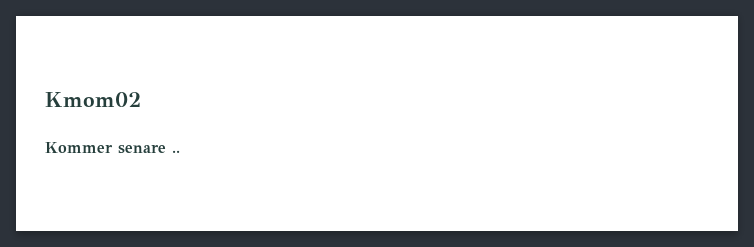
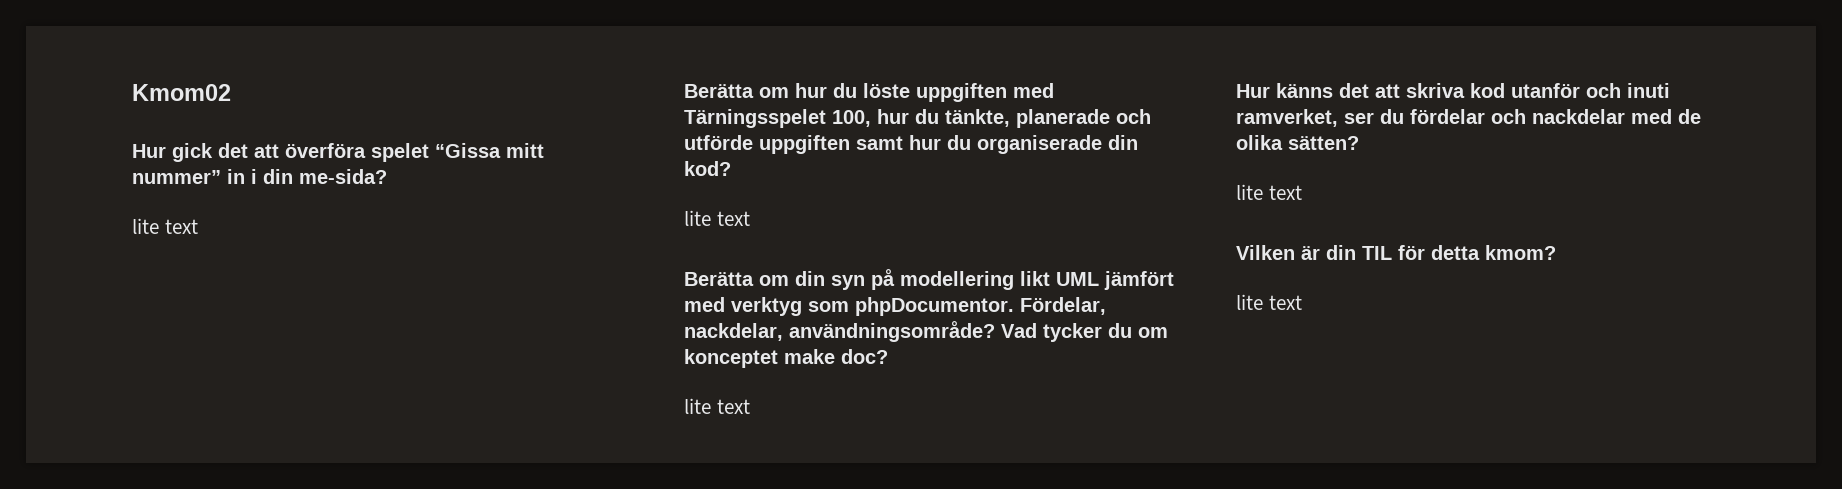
- Kommer senare ..
+ Hur gick det att överföra spelet “Gissa mitt nummer” in i din me-sida?
+ lite text
+ Berätta om hur du löste uppgiften med Tärningsspelet 100, hur du tänkte, planerade och utförde uppgiften samt hur du organiserade din kod?
+ lite text
+ Berätta om din syn på modellering likt UML jämfört med verktyg som phpDocumentor. Fördelar, nackdelar, användningsområde? Vad tycker du om konceptet make doc?
+ lite text
+ Hur känns det att skriva kod utanför och inuti ramverket, ser du fördelar och nackdelar med de olika sätten?
+ lite text
+ Vilken är din TIL för detta kmom?
+ lite text

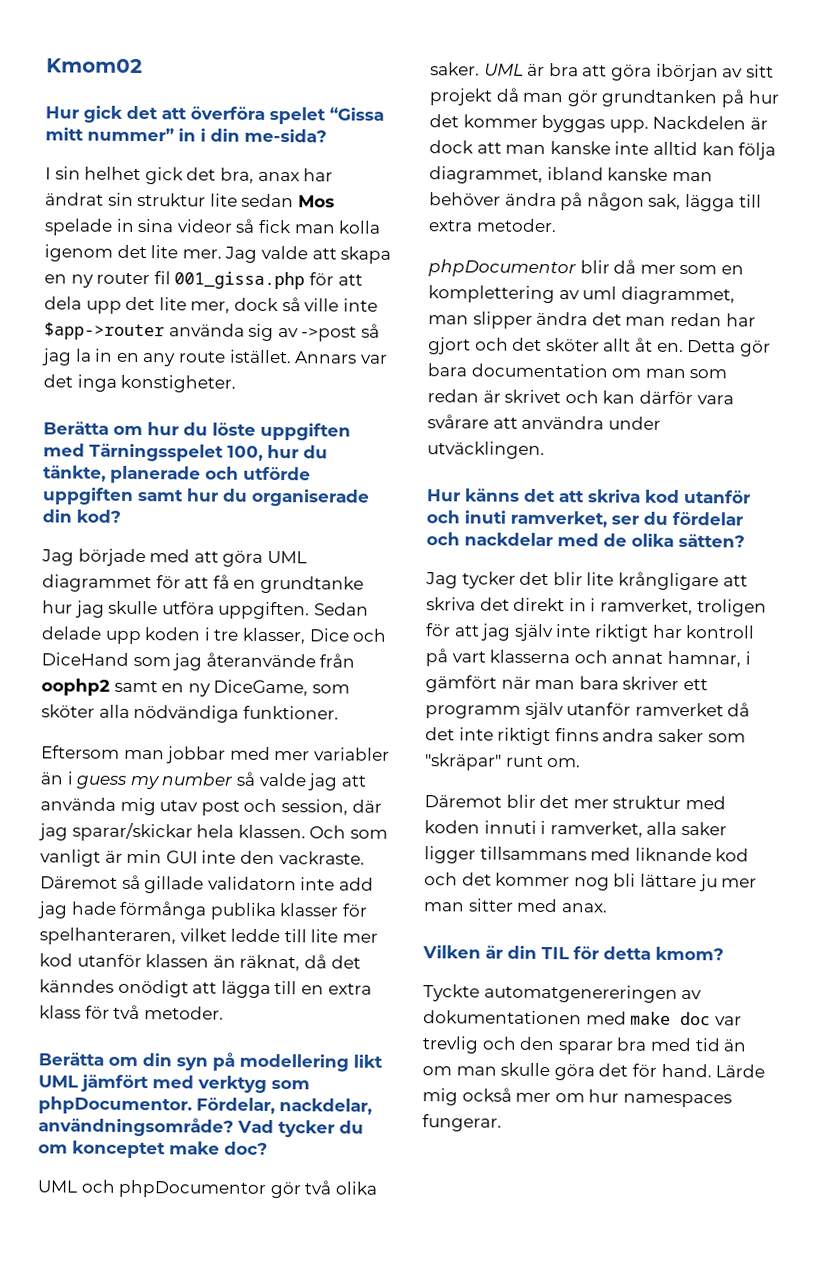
  Hur gick det att överföra spelet “Gissa mitt nummer” in i din me-sida?
- lite text
+ I sin helhet gick det bra, anax har ändrat sin struktur lite sedan Mos spelade in sina videor så fick man kolla igenom det lite mer. Jag valde att skapa en ny router fil 001_gissa.php för att dela upp det lite mer, dock så ville inte $app->router använda sig av ->post så jag la in en any route istället. Annars var det inga konstigheter.
  Berätta om hur du löste uppgiften med Tärningsspelet 100, hur du tänkte, planerade och utförde uppgiften samt hur du organiserade din kod?
- lite text
+ Jag började med att göra UML diagrammet för att få en grundtanke hur jag skulle utföra uppgiften. Sedan delade upp koden i tre klasser, Dice och DiceHand som jag återanvände från oophp2 samt en ny DiceGame, som sköter alla nödvändiga funktioner.
+ Eftersom man jobbar med mer variabler än i guess my number så valde jag att använda mig utav post och session, där jag sparar/skickar hela klassen. Och som vanligt är min GUI inte den vackraste. Däremot så gillade validatorn inte add jag hade förmånga publika klasser för spelhanteraren, vilket ledde till lite mer kod utanför klassen än räknat, då det känndes onödigt att lägga till en extra klass för två metoder.
  Vad tycker du om konceptet make doc?
- lite text
+ UML och phpDocumentor gör två olika saker. UML är bra att göra ibörjan av sitt projekt då man gör grundtanken på hur det kommer byggas upp. Nackdelen är dock att man kanske inte alltid kan följa diagrammet, ibland kanske man behöver ändra på någon sak, lägga till extra metoder.
+ phpDocumentor blir då mer som en komplettering av uml diagrammet, man slipper ändra det man redan har gjort och det sköter allt åt en. Detta gör bara documentation om man som redan är skrivet och kan därför vara svårare att användra under utväcklingen.
  Hur känns det att skriva kod utanför och inuti ramverket, ser du fördelar och nackdelar med de olika sätten?
- lite text
+ Jag tycker det blir lite krångligare att skriva det direkt in i ramverket, troligen för att jag själv inte riktigt har kontroll på vart klasserna och annat hamnar, i gämfört när man bara skriver ett programm själv utanför ramverket då det inte riktigt finns andra saker som "skräpar" runt om.
+ Däremot blir det mer struktur med koden innuti i ramverket, alla saker ligger tillsammans med liknande kod och det kommer nog bli lättare ju mer man sitter med anax.
  Vilken är din TIL för detta kmom?
- lite text
+ Tyckte automatgenereringen av dokumentationen med make doc var trevlig och den sparar bra med tid än om man skulle göra det för hand. Lärde mig också mer om hur namespaces fungerar.

